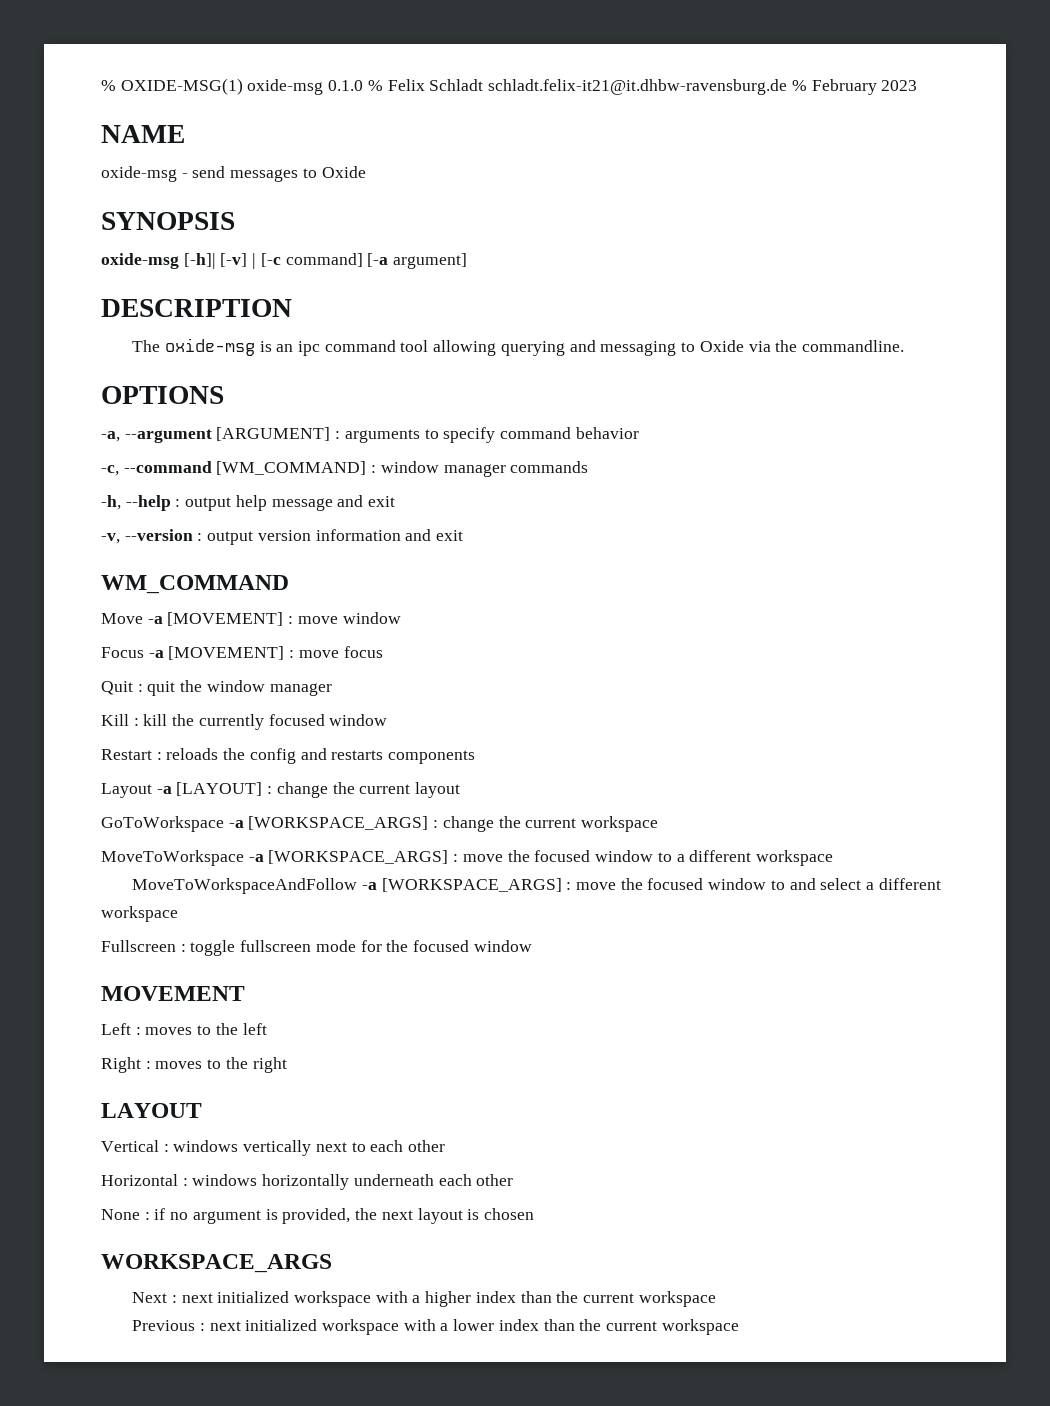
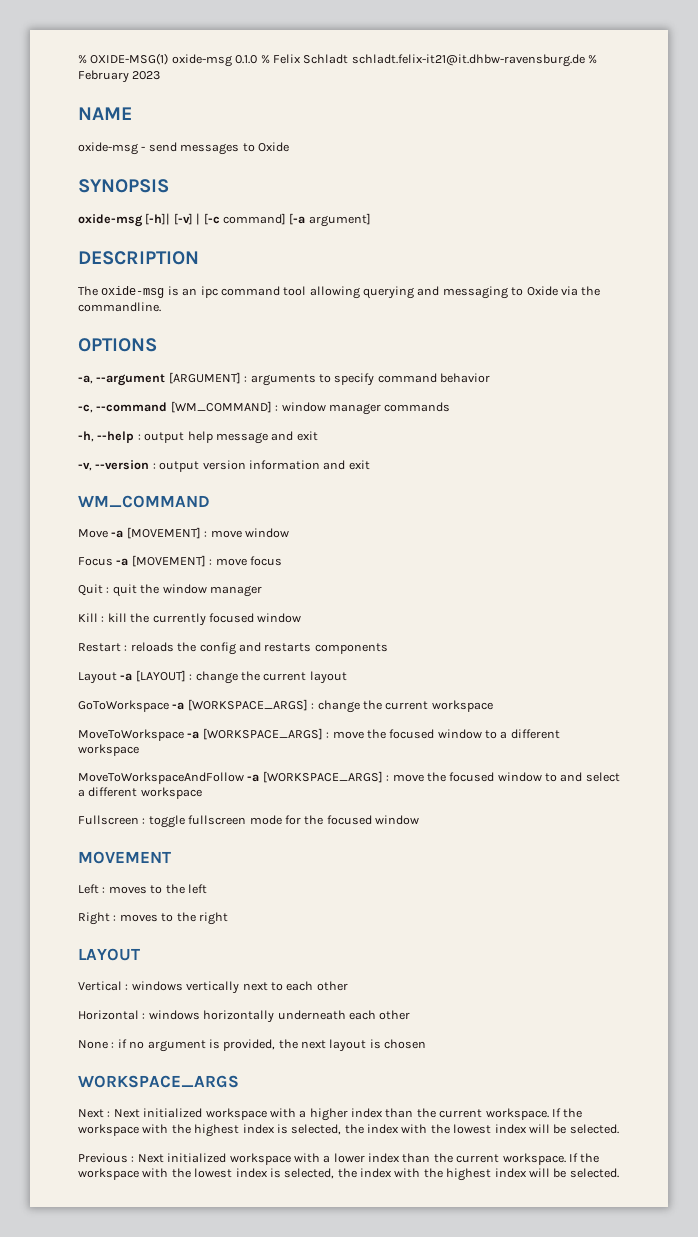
- Next : next initialized workspace with a higher index than the current workspace
+ Next : Next initialized workspace with a higher index than the current workspace. If the workspace with the highest index is selected, the index with the lowest index will be selected.
- Previous : next initialized workspace with a lower index than the current workspace
+ Previous : Next initialized workspace with a lower index than the current workspace. If the workspace with the lowest index is selected, the index with the highest index will be selected.

